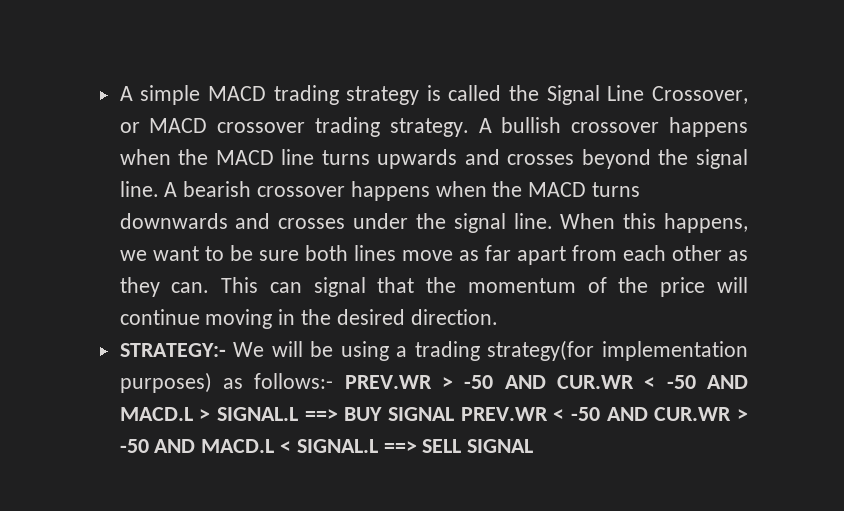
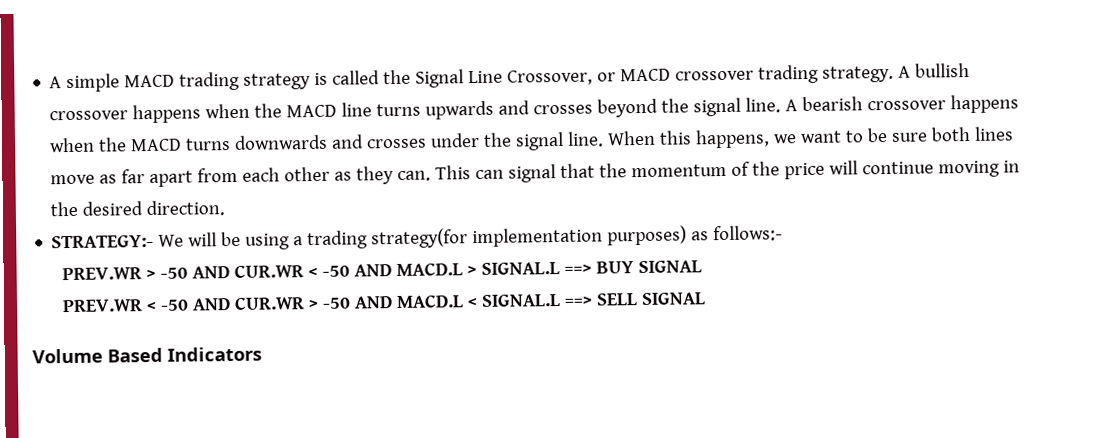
- STRATEGY:- We will be using a trading strategy(for implementation purposes) as follows:- PREV.WR > -50 AND CUR.WR < -50 AND MACD.L > SIGNAL.L ==> BUY SIGNAL PREV.WR < -50 AND CUR.WR > -50 AND MACD.L < SIGNAL.L ==> SELL SIGNAL
+ STRATEGY:- We will be using a trading strategy(for implementation purposes) as follows:-
+ PREV.WR > -50 AND CUR.WR < -50 AND MACD.L > SIGNAL.L ==> BUY SIGNAL
+ PREV.WR < -50 AND CUR.WR > -50 AND MACD.L < SIGNAL.L ==> SELL SIGNAL
+ Volume Based Indicators

